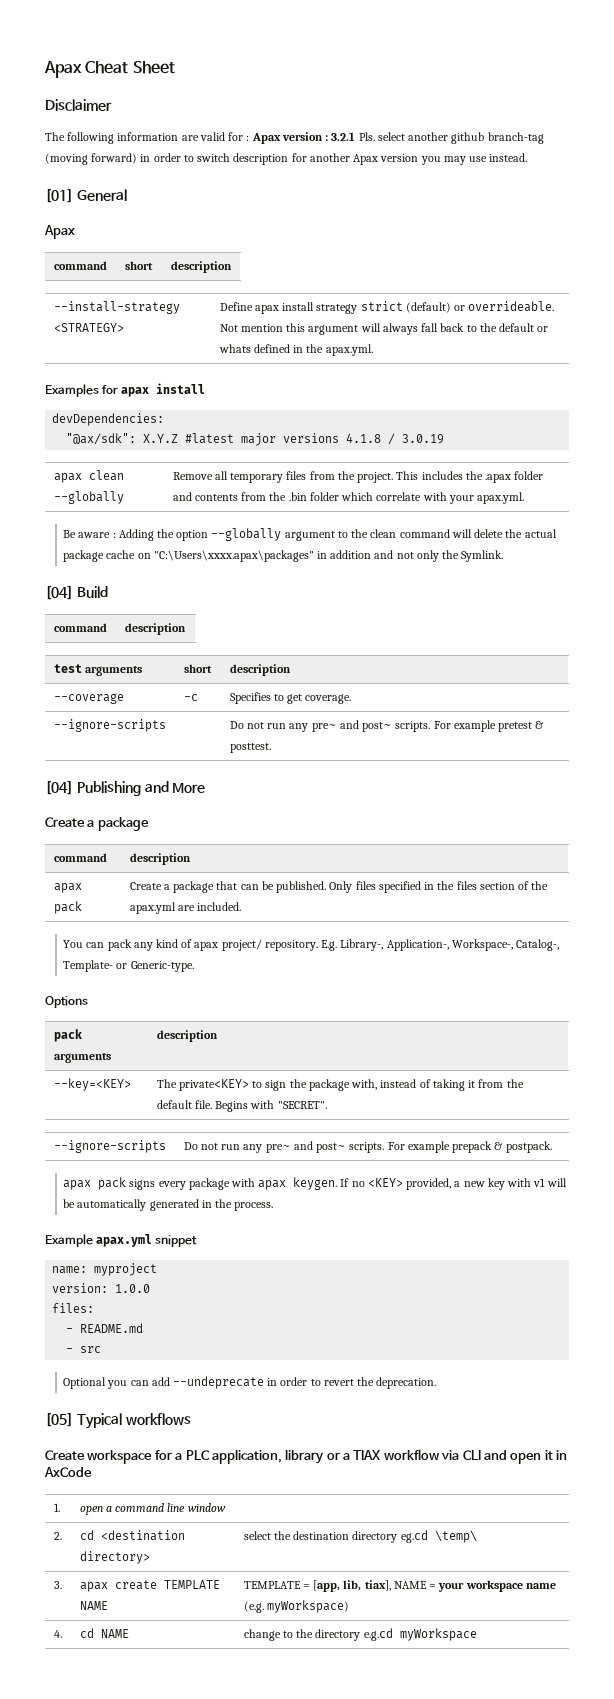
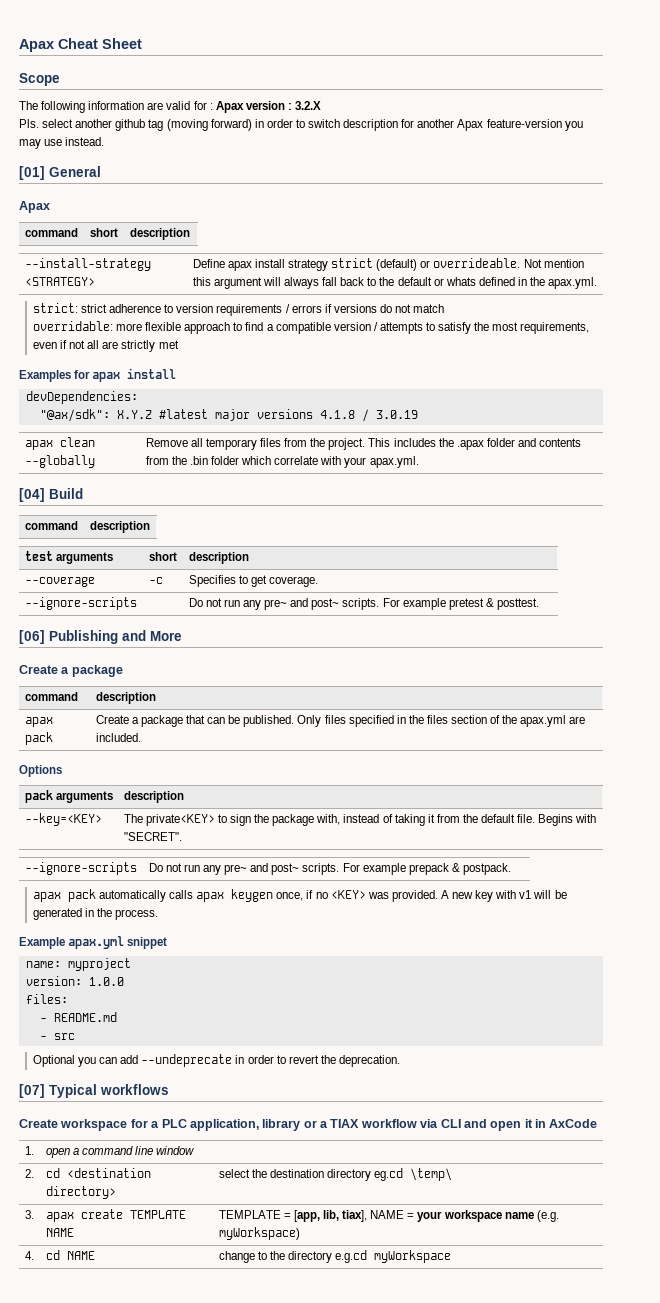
- Disclaimer
+ Scope
- The following information are valid for : Apax version : 3.2.1 Pls. select another github branch-tag (moving forward) in order to switch description for another Apax version you may use instead.
+ The following information are valid for : Apax version : 3.2.X
+ Pls. select another github tag (moving forward) in order to switch description for another Apax feature-version you may use instead.
+ strict: strict adherence to version requirements / errors if versions do not match
+ overridable: more flexible approach to find a compatible version / attempts to satisfy the most requirements, even if not all are strictly met
- Be aware : Adding the option --globally argument to the clean command will delete the actual package cache on "C:\Users\xxxx.apax\packages" in addition and not only the Symlink.
- [04] Publishing and More
+ [06] Publishing and More
- You can pack any kind of apax project/ repository. E.g. Library-, Application-, Workspace-, Catalog-, Template- or Generic-type.
- apax pack signs every package with apax keygen. If no <KEY> provided, a new key with v1 will be automatically generated in the process.
+ apax pack automatically calls apax keygen once, if no <KEY> was provided. A new key with v1 will be generated in the process.
- [05] Typical workflows
+ [07] Typical workflows

